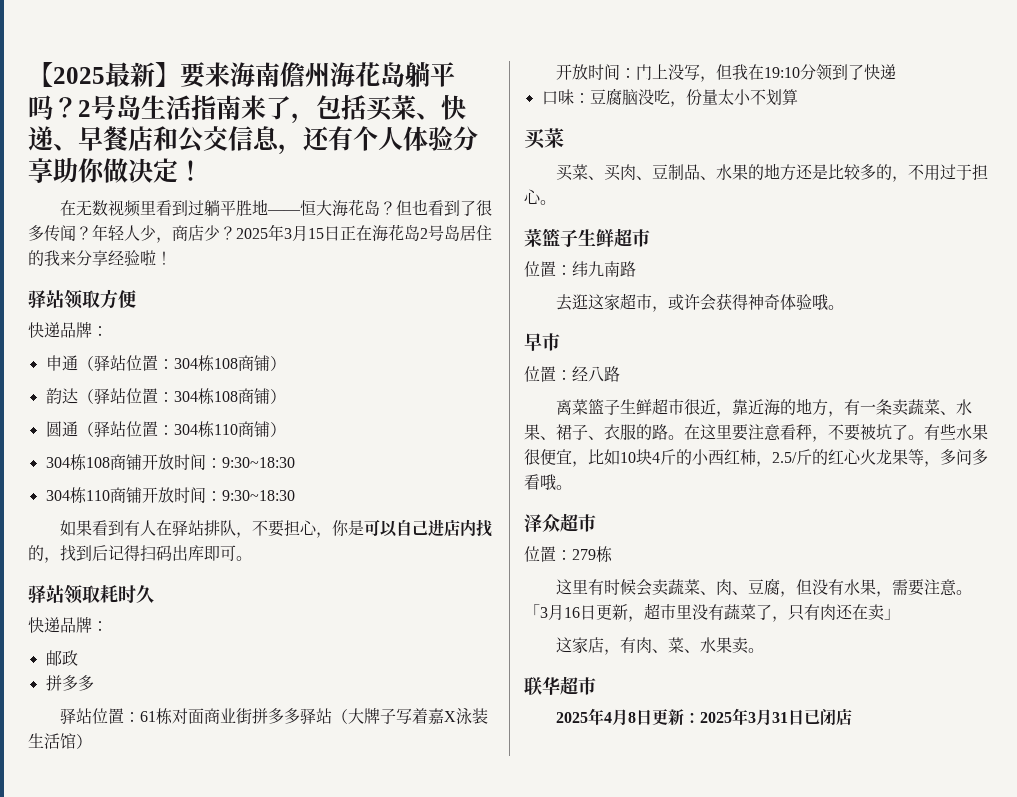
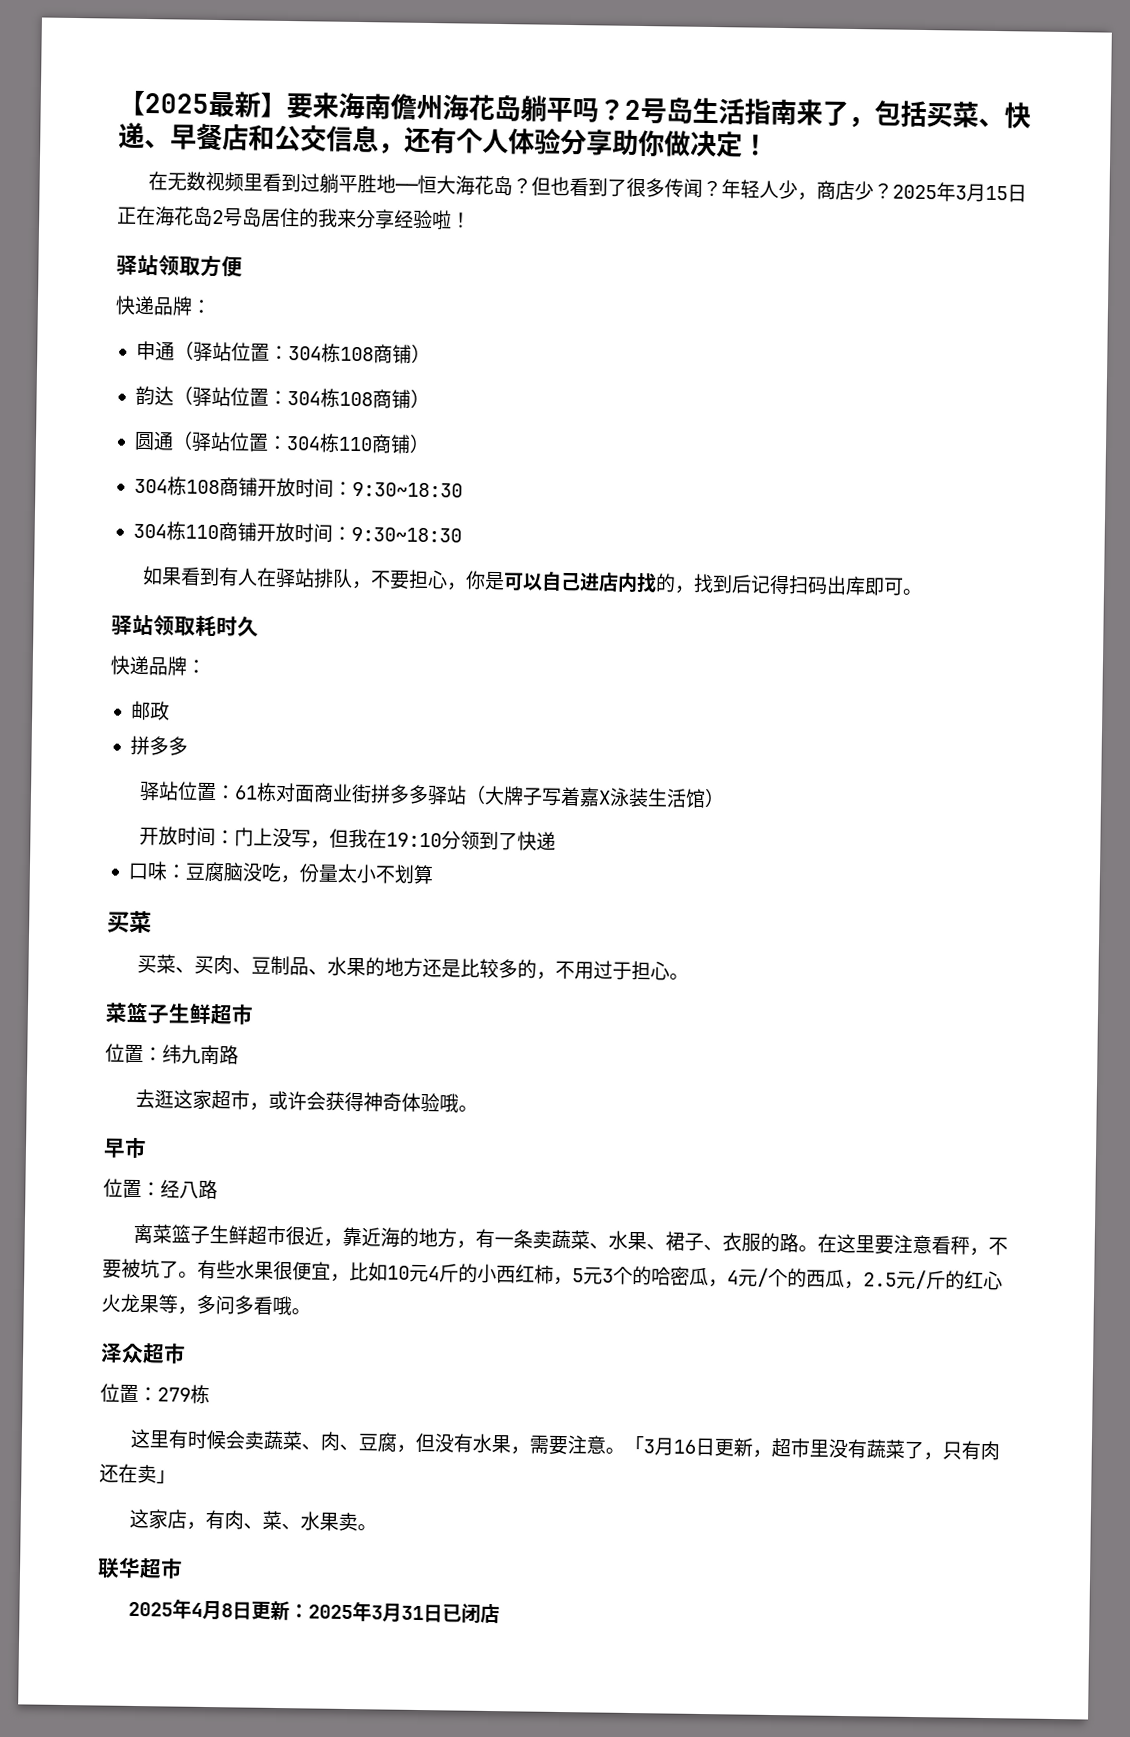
- 有些水果很便宜，比如10块4斤的小西红柿，2.5/斤的红心火龙果等，多问多看哦。
+ 有些水果很便宜，比如10元4斤的小西红柿，5元3个的哈密瓜，4元/个的西瓜，2.5元/斤的红心火龙果等，多问多看哦。

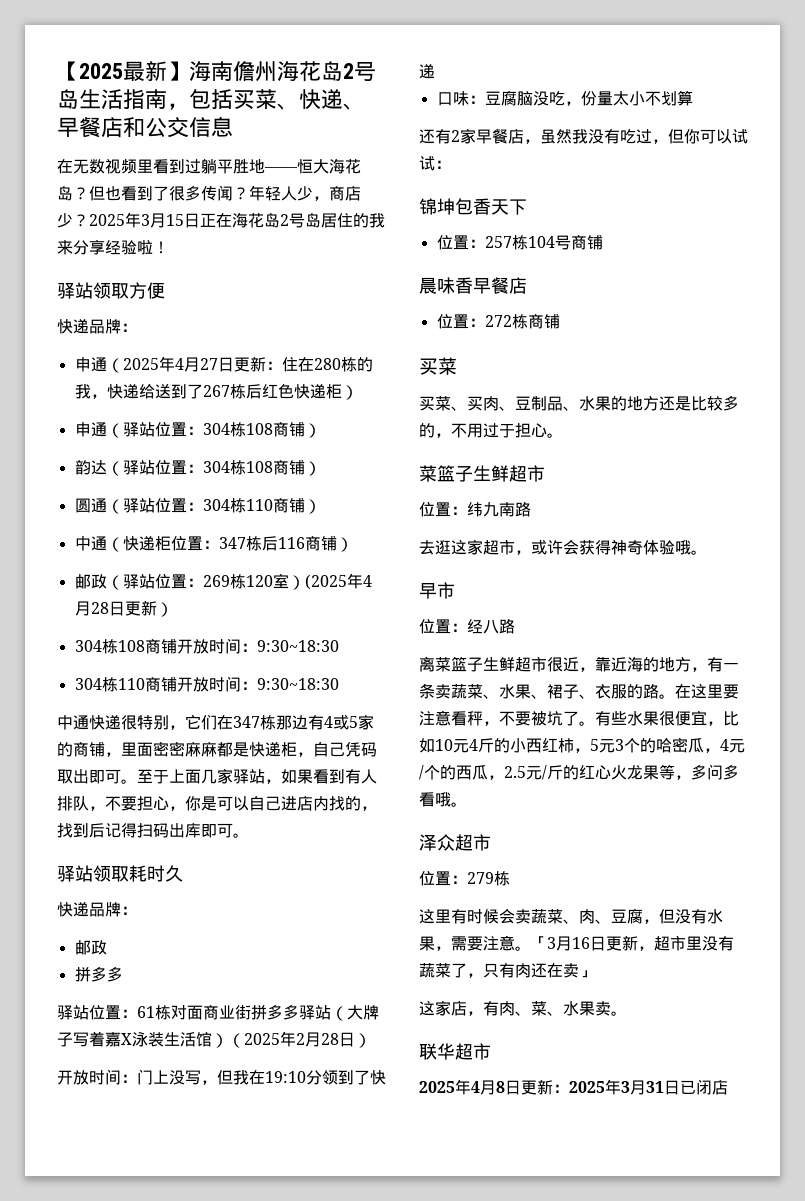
- 【2025最新】要来海南儋州海花岛躺平吗？2号岛生活指南来了，包括买菜、快递、早餐店和公交信息，还有个人体验分享助你做决定！
+ 【2025最新】海南儋州海花岛2号岛生活指南，包括买菜、快递、早餐店和公交信息
+ 申通（2025年4月27日更新：住在280栋的我，快递给送到了267栋后红色快递柜）
+ 中通（快递柜位置：347栋后116商铺）
+ 邮政（驿站位置：269栋120室）(2025年4月28日更新）
- 如果看到有人在驿站排队，不要担心，你是可以自己进店内找的，找到后记得扫码出库即可。
+ 中通快递很特别，它们在347栋那边有4或5家的商铺，里面密密麻麻都是快递柜，自己凭码取出即可。至于上面几家驿站，如果看到有人排队，不要担心，你是可以自己进店内找的，找到后记得扫码出库即可。
- 驿站位置：61栋对面商业街拼多多驿站（大牌子写着嘉X泳装生活馆）
+ 驿站位置：61栋对面商业街拼多多驿站（大牌子写着嘉X泳装生活馆）（2025年2月28日）
+ 还有2家早餐店，虽然我没有吃过，但你可以试试：
+ 锦坤包香天下
+ 位置：257栋104号商铺
+ 晨味香早餐店
+ 位置：272栋商铺

